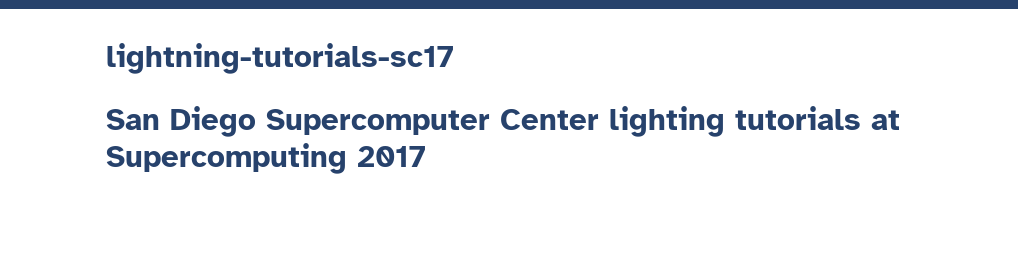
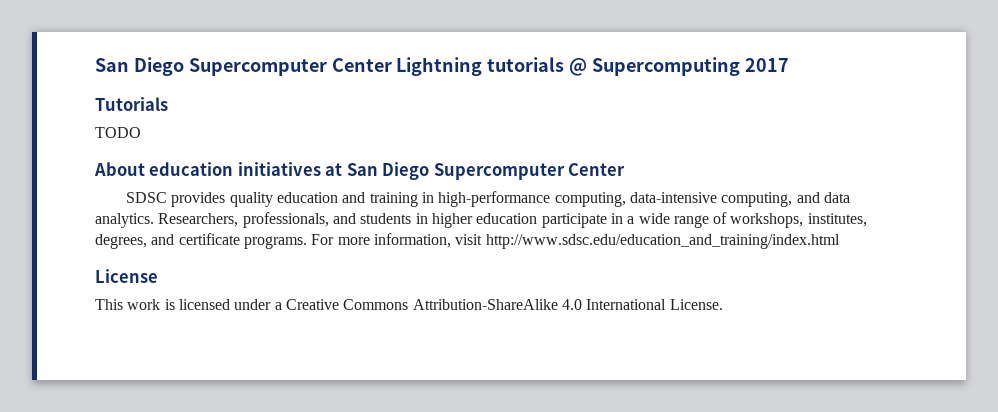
- lightning-tutorials-sc17
- San Diego Supercomputer Center lighting tutorials at Supercomputing 2017
+ San Diego Supercomputer Center Lightning tutorials @ Supercomputing 2017
+ Tutorials
+ TODO
+ About education initiatives at San Diego Supercomputer Center
+ SDSC provides quality education and training in high-performance computing, data-intensive computing, and data analytics. Researchers, professionals, and students in higher education participate in a wide range of workshops, institutes, degrees, and certificate programs. For more information, visit http://www.sdsc.edu/education_and_training/index.html
+ License
+ This work is licensed under a Creative Commons Attribution-ShareAlike 4.0 International License.

